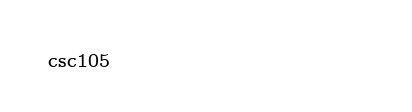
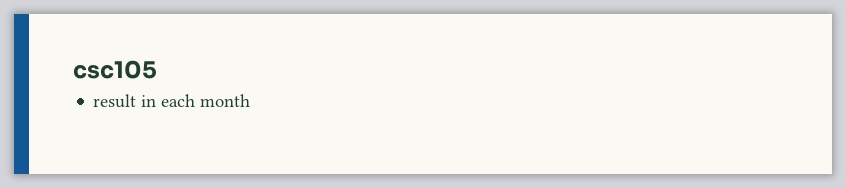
+ result in each month

